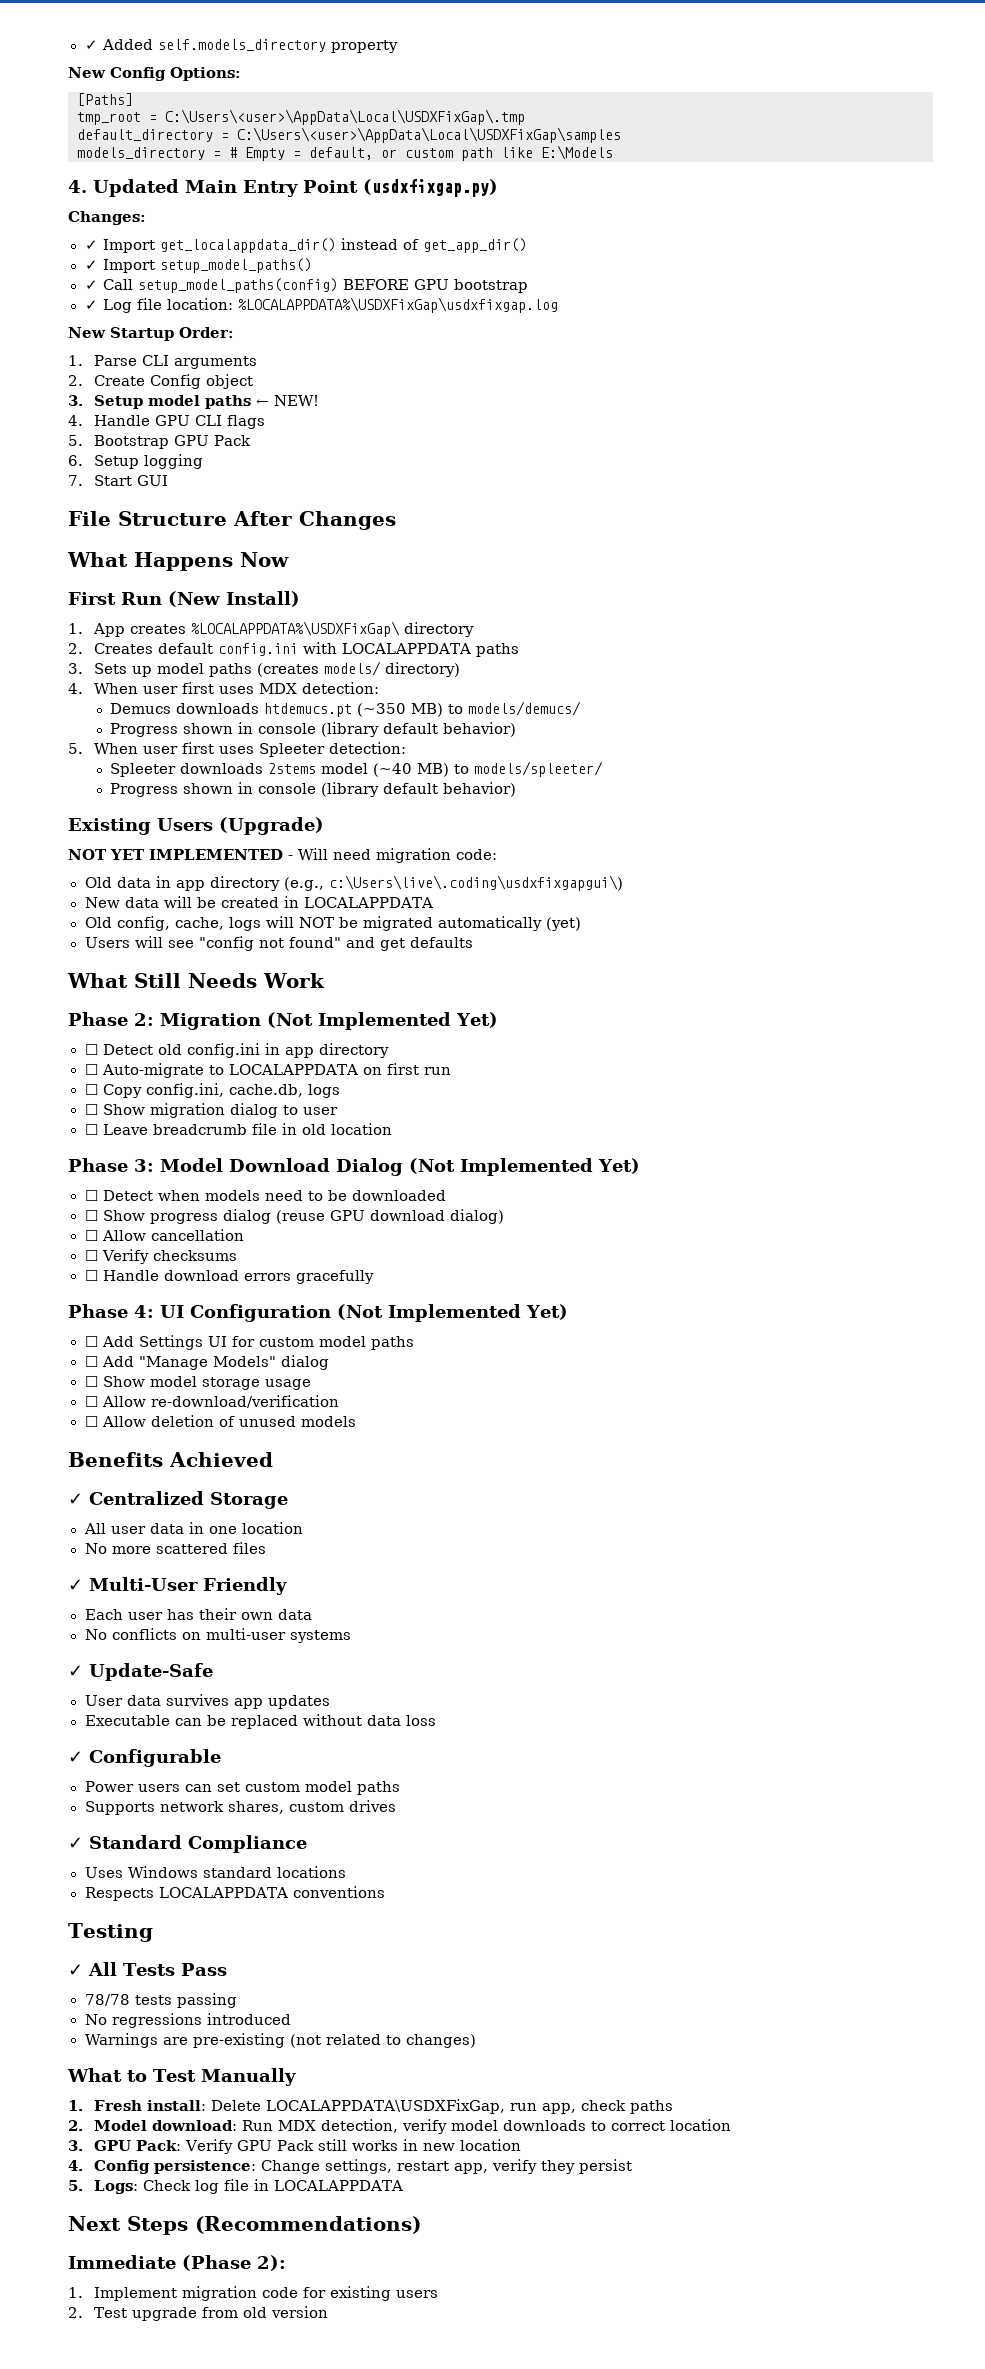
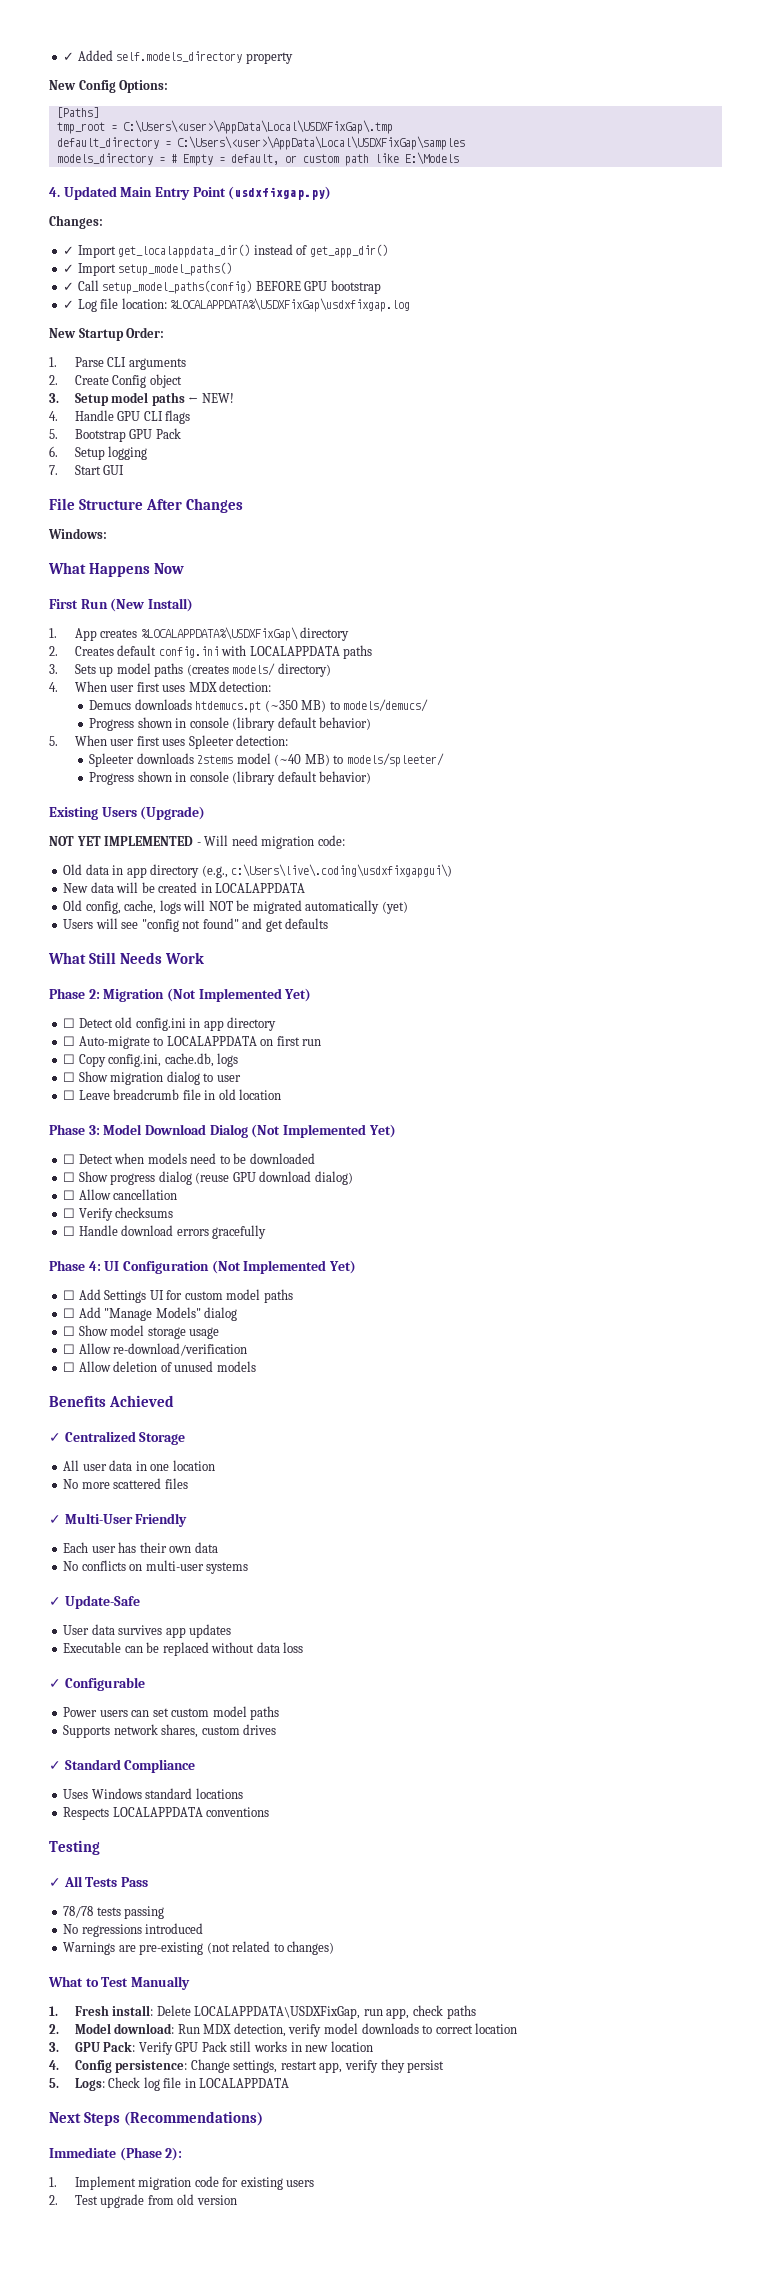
+ Windows:

